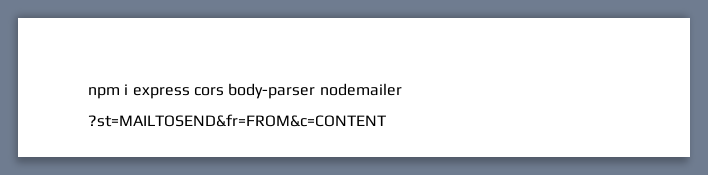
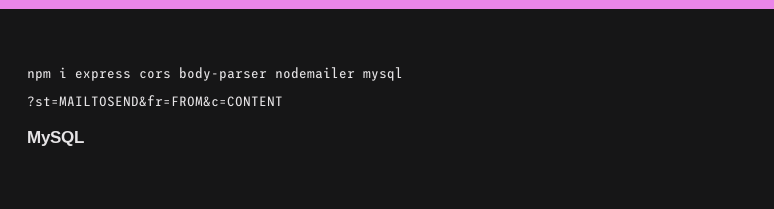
- npm i express cors body-parser nodemailer
+ npm i express cors body-parser nodemailer mysql
+ MySQL

